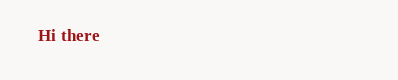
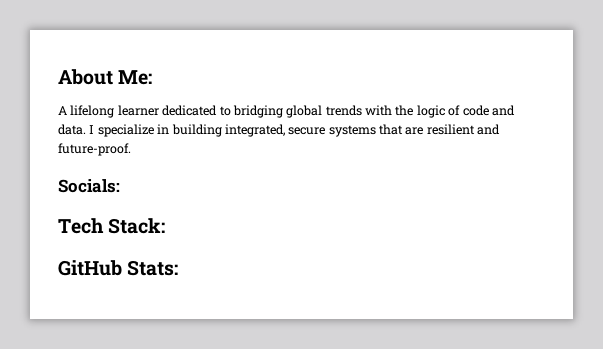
- Hi there
+ About Me:
+ A lifelong learner dedicated to bridging global trends with the logic of code and data. I specialize in building integrated, secure systems that are resilient and future-proof.
+ Socials:
+ Tech Stack:
+ GitHub Stats:

